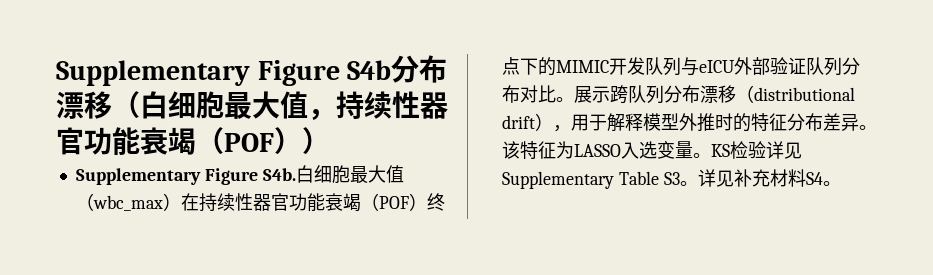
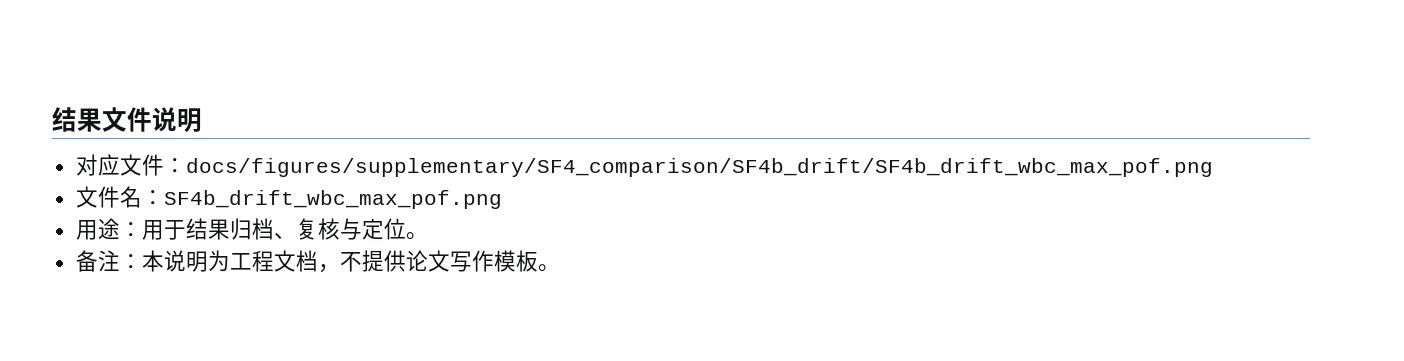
- Supplementary Figure S4b分布漂移（白细胞最大值，持续性器官功能衰竭（POF））
- Supplementary Figure S4b.白细胞最大值（wbc_max）在持续性器官功能衰竭（POF）终点下的MIMIC开发队列与eICU外部验证队列分布对比。展示跨队列分布漂移（distributional drift），用于解释模型外推时的特征分布差异。该特征为LASSO入选变量。KS检验详见Supplementary Table S3。详见补充材料S4。
+ 结果文件说明
+ 对应文件：docs/figures/supplementary/SF4_comparison/SF4b_drift/SF4b_drift_wbc_max_pof.png
+ 文件名：SF4b_drift_wbc_max_pof.png
+ 用途：用于结果归档、复核与定位。
+ 备注：本说明为工程文档，不提供论文写作模板。

